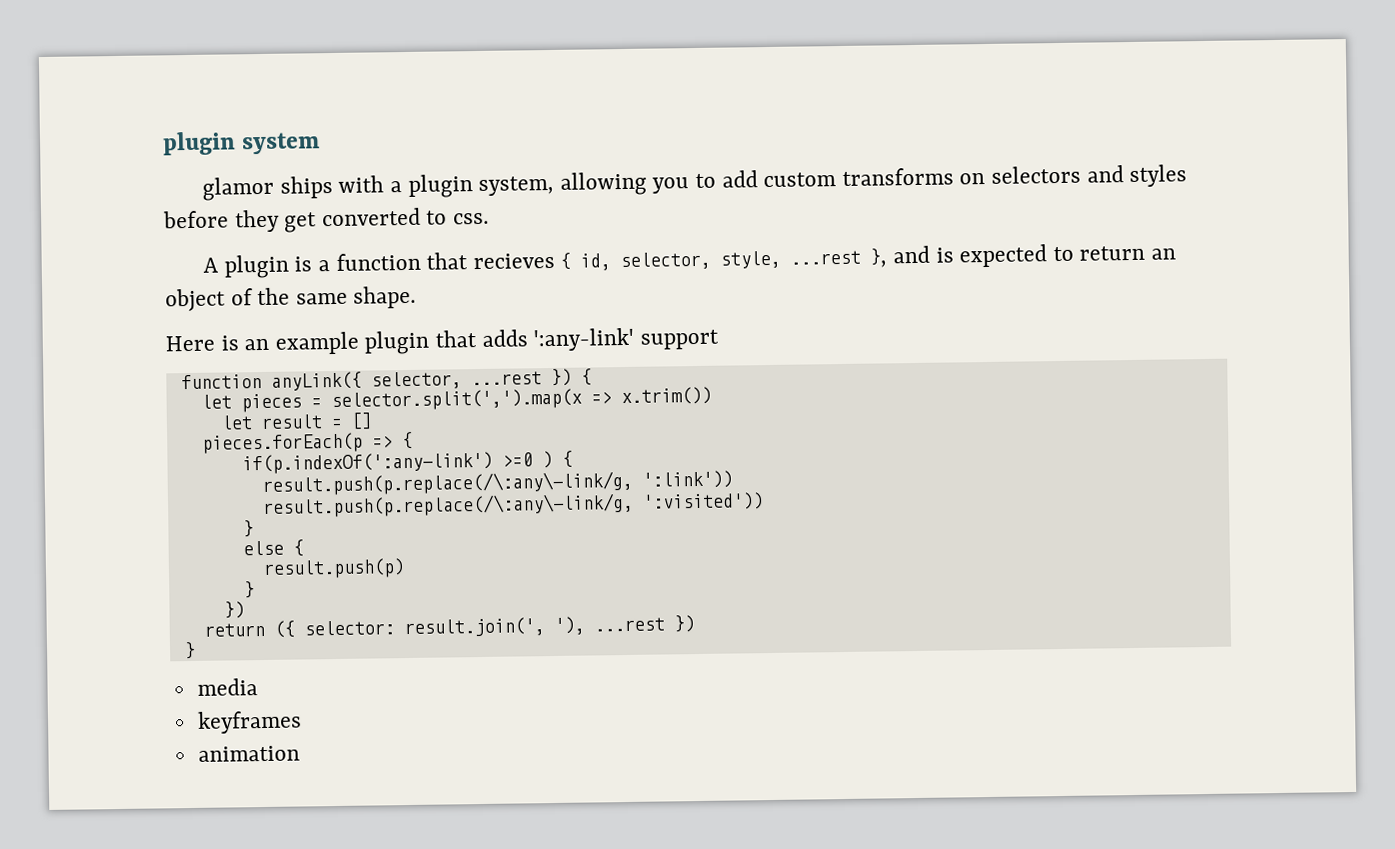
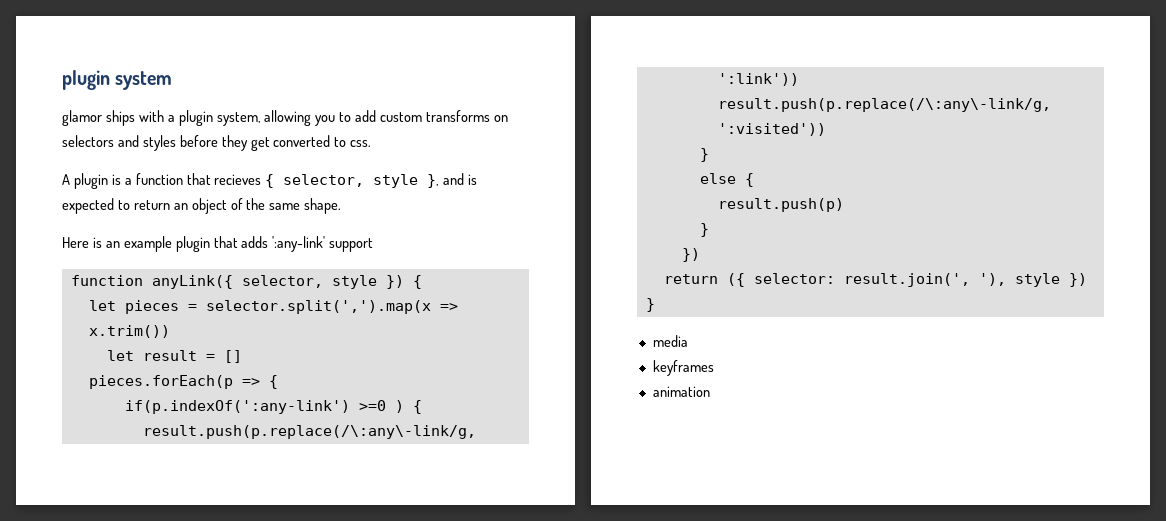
- A plugin is a function that recieves { id, selector, style, ...rest }, and is expected to return an object of the same shape.
+ A plugin is a function that recieves { selector, style }, and is expected to return an object of the same shape.
- function anyLink({ selector, ...rest }) {
+ function anyLink({ selector, style }) {
- return ({ selector: result.join(', '), ...rest })
+ return ({ selector: result.join(', '), style })

